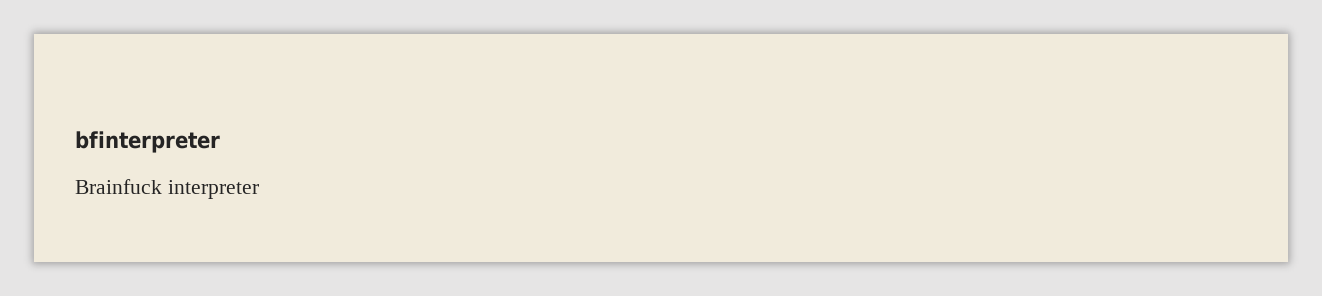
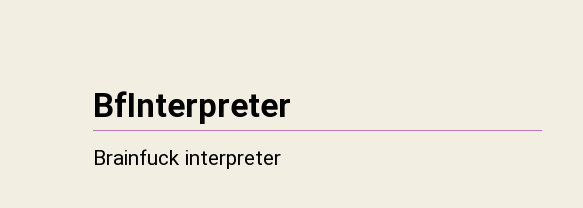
- bfinterpreter
+ BfInterpreter

